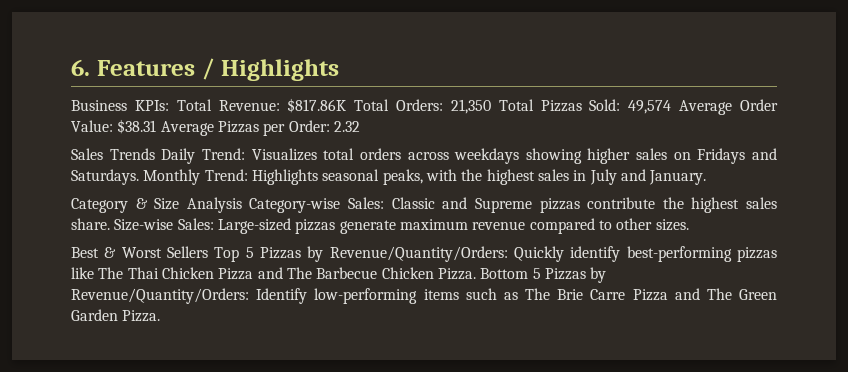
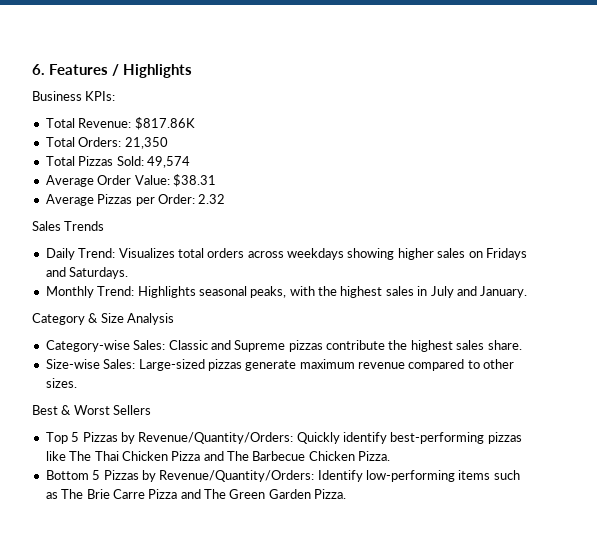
- Business KPIs: Total Revenue: $817.86K Total Orders: 21,350 Total Pizzas Sold: 49,574 Average Order Value: $38.31 Average Pizzas per Order: 2.32
+ Business KPIs:
+ Total Revenue: $817.86K
+ Total Orders: 21,350
+ Total Pizzas Sold: 49,574
+ Average Order Value: $38.31
+ Average Pizzas per Order: 2.32
- Sales Trends Daily Trend: Visualizes total orders across weekdays showing higher sales on Fridays and Saturdays. Monthly Trend: Highlights seasonal peaks, with the highest sales in July and January.
+ Sales Trends
+ Daily Trend: Visualizes total orders across weekdays showing higher sales on Fridays and Saturdays.
+ Monthly Trend: Highlights seasonal peaks, with the highest sales in July and January.
- Category & Size Analysis Category-wise Sales: Classic and Supreme pizzas contribute the highest sales share. Size-wise Sales: Large-sized pizzas generate maximum revenue compared to other sizes.
+ Category & Size Analysis
+ Category-wise Sales: Classic and Supreme pizzas contribute the highest sales share.
+ Size-wise Sales: Large-sized pizzas generate maximum revenue compared to other sizes.
- Best & Worst Sellers Top 5 Pizzas by Revenue/Quantity/Orders: Quickly identify best-performing pizzas like The Thai Chicken Pizza and The Barbecue Chicken Pizza. Bottom 5 Pizzas by Revenue/Quantity/Orders: Identify low-performing items such as The Brie Carre Pizza and The Green Garden Pizza.
+ Best & Worst Sellers
+ Top 5 Pizzas by Revenue/Quantity/Orders: Quickly identify best-performing pizzas like The Thai Chicken Pizza and The Barbecue Chicken Pizza.
+ Bottom 5 Pizzas by Revenue/Quantity/Orders: Identify low-performing items such as The Brie Carre Pizza and The Green Garden Pizza.

